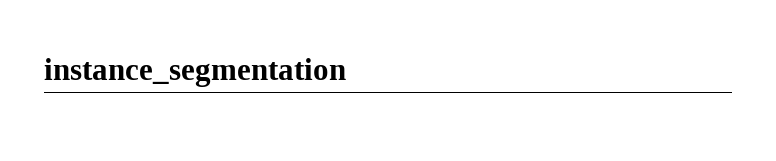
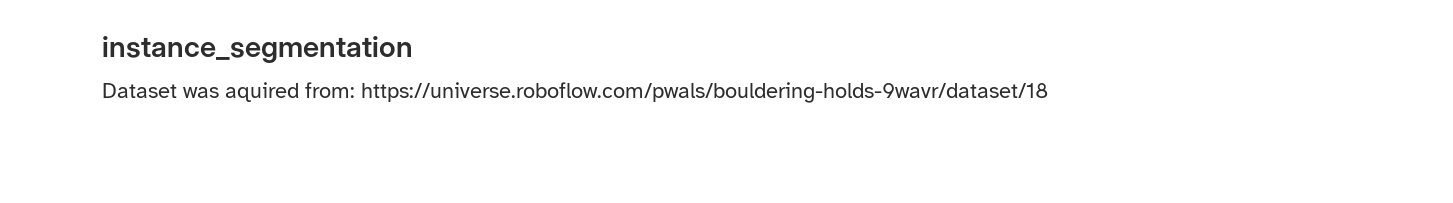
+ Dataset was aquired from: https://universe.roboflow.com/pwals/bouldering-holds-9wavr/dataset/18

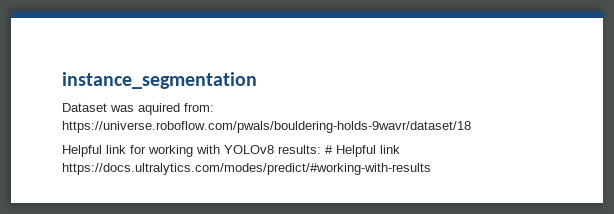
+ Helpful link for working with YOLOv8 results: # Helpful link https://docs.ultralytics.com/modes/predict/#working-with-results

